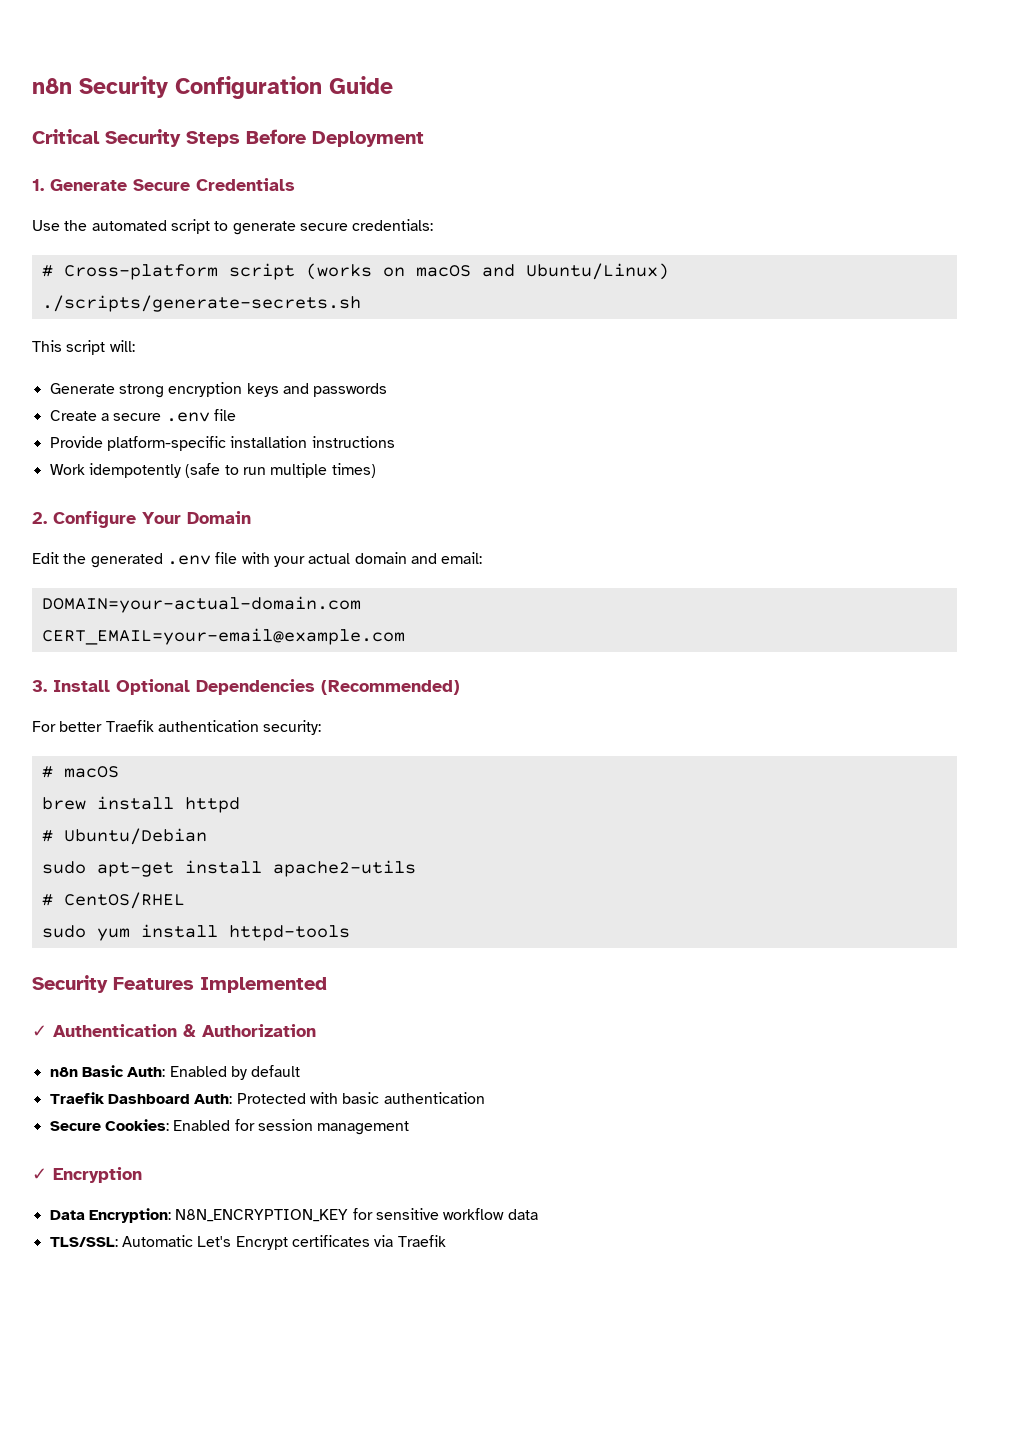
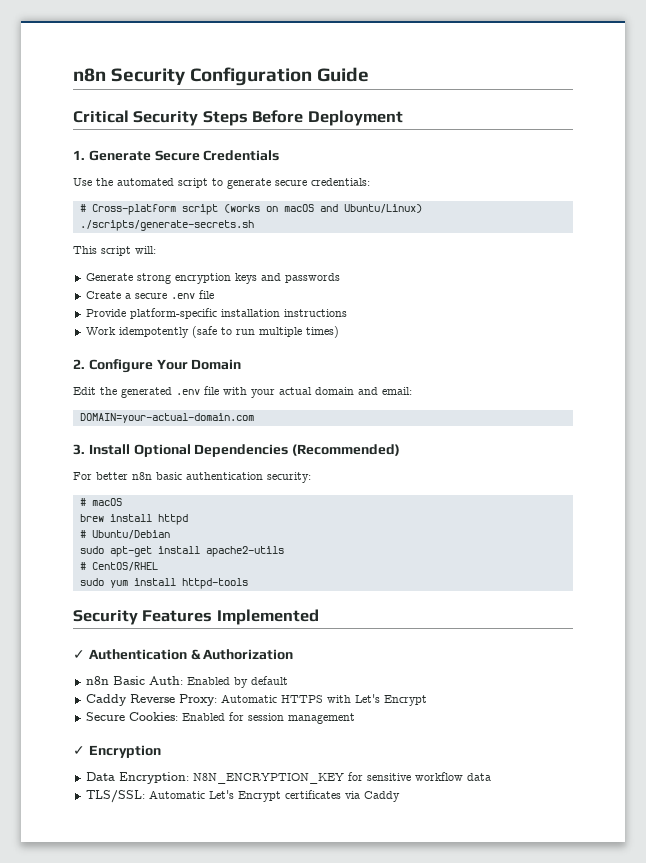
- CERT_EMAIL=your-email@example.com
- For better Traefik authentication security:
+ For better n8n basic authentication security:
- Traefik Dashboard Auth: Protected with basic authentication
+ Caddy Reverse Proxy: Automatic HTTPS with Let's Encrypt
- TLS/SSL: Automatic Let's Encrypt certificates via Traefik
+ TLS/SSL: Automatic Let's Encrypt certificates via Caddy

